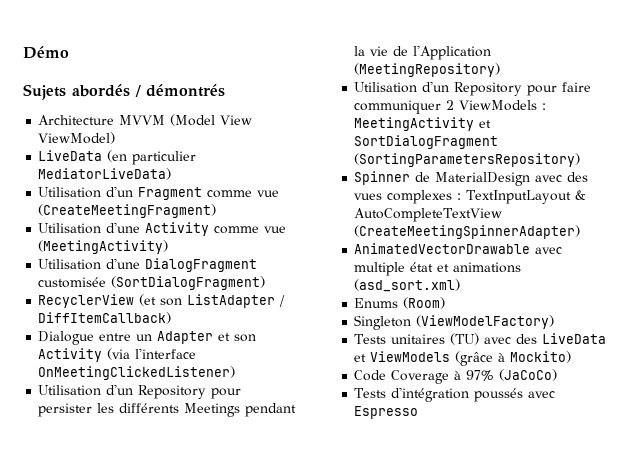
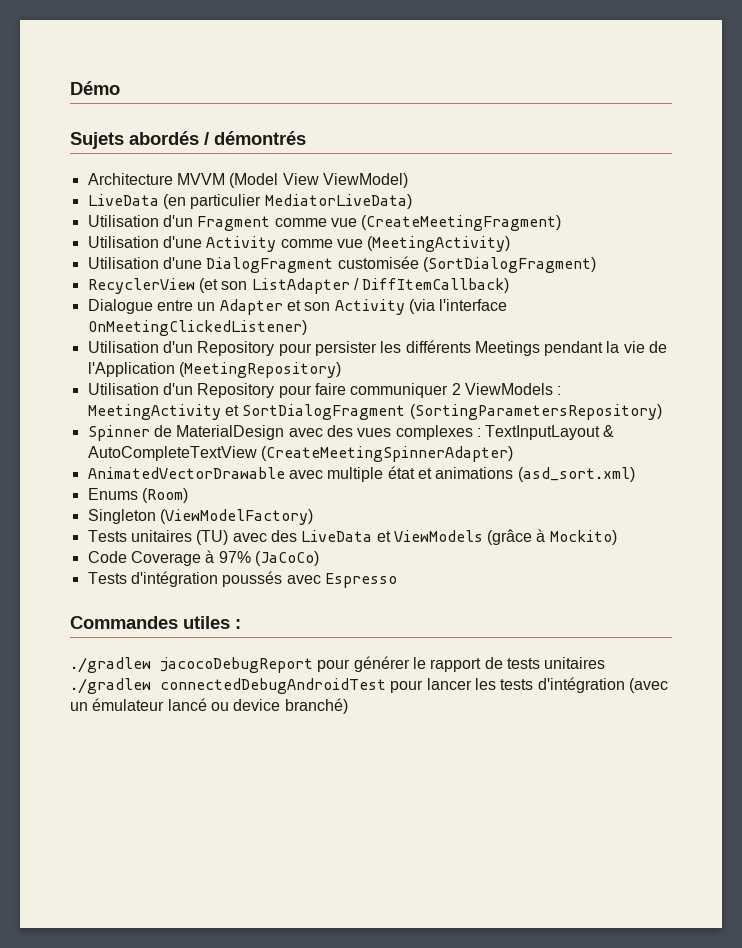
+ Commandes utiles :
+ ./gradlew jacocoDebugReport pour générer le rapport de tests unitaires ./gradlew connectedDebugAndroidTest pour lancer les tests d'intégration (avec un émulateur lancé ou device branché)

